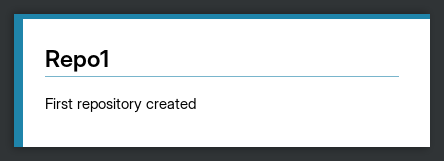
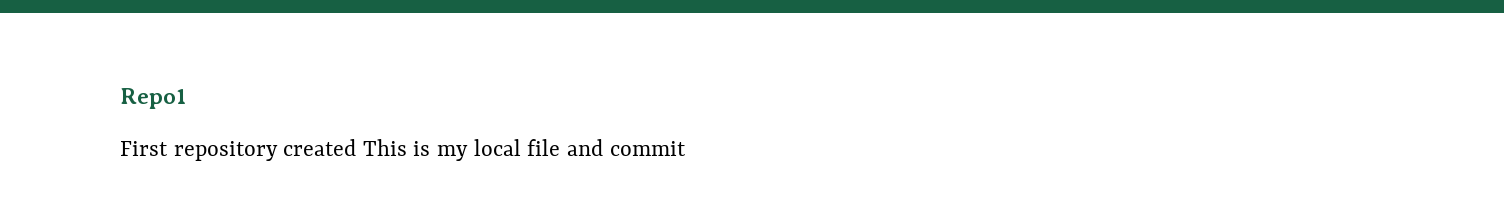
- First repository created
+ First repository created This is my local file and commit

